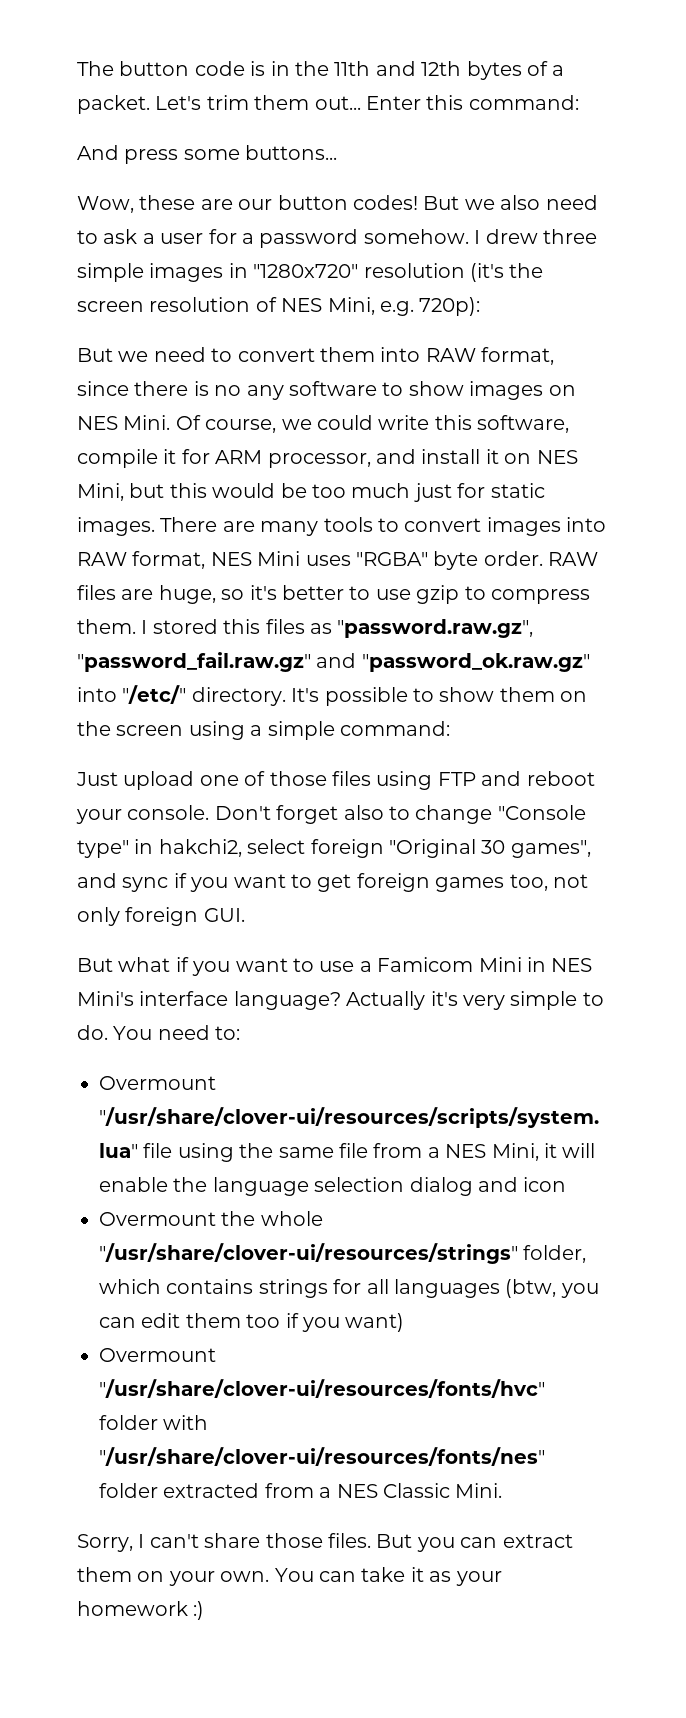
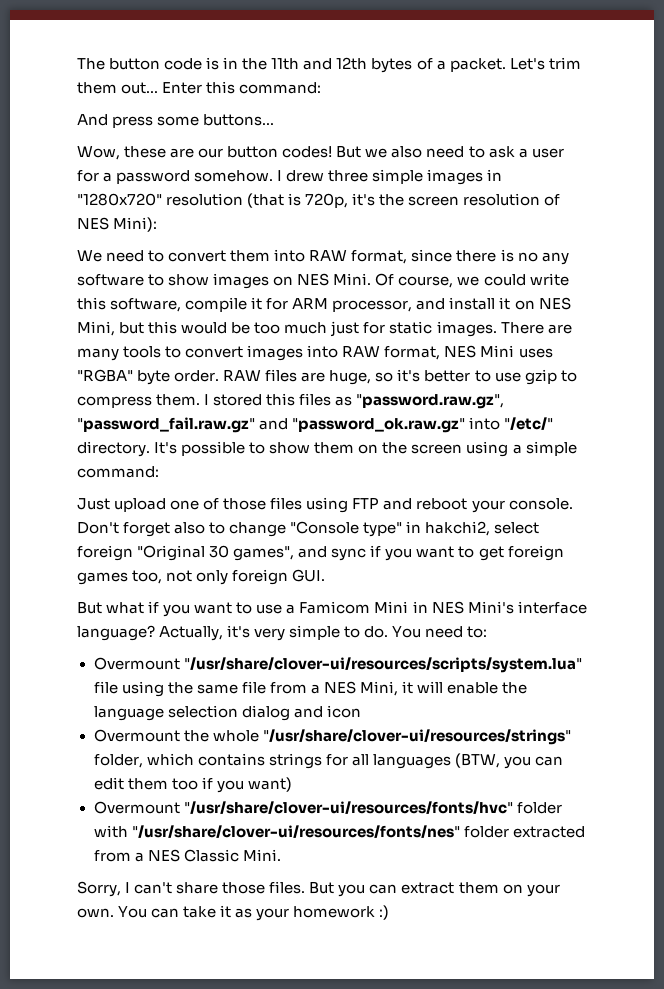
- I drew three simple images in "1280x720" resolution (it's the screen resolution of NES Mini, e.g. 720p):
- But we need to convert them into RAW format, since there is no any software to show images on NES Mini.
+ I drew three simple images in "1280x720" resolution (that is 720p, it's the screen resolution of NES Mini):
+ We need to convert them into RAW format, since there is no any software to show images on NES Mini.
- Actually it's very simple to do.
+ Actually, it's very simple to do.
- Overmount the whole "/usr/share/clover-ui/resources/strings" folder, which contains strings for all languages (btw, you can edit them too if you want)
+ Overmount the whole "/usr/share/clover-ui/resources/strings" folder, which contains strings for all languages (BTW, you can edit them too if you want)

